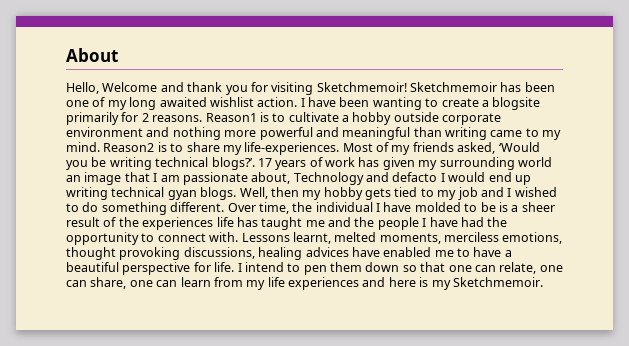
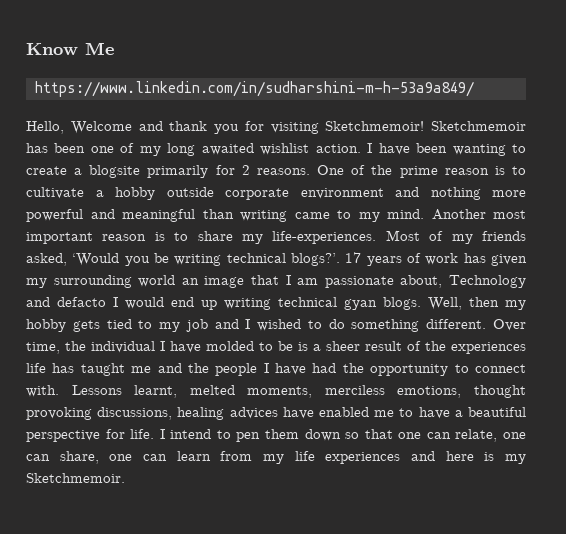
- About
+ Know Me
+ https://www.linkedin.com/in/sudharshini-m-h-53a9a849/
- Reason1 is to cultivate a hobby outside corporate environment and nothing more powerful and meaningful than writing came to my mind.
+ One of the prime reason is to cultivate a hobby outside corporate environment and nothing more powerful and meaningful than writing came to my mind.
- Reason2 is to share my life-experiences.
+ Another most important reason is to share my life-experiences.

